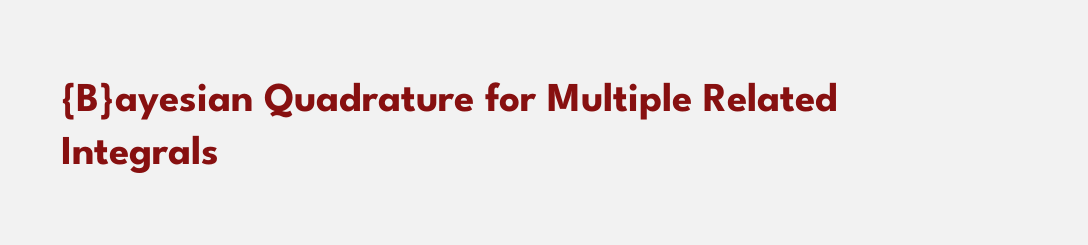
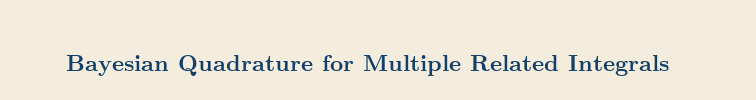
- {B}ayesian Quadrature for Multiple Related Integrals
+ Bayesian Quadrature for Multiple Related Integrals

